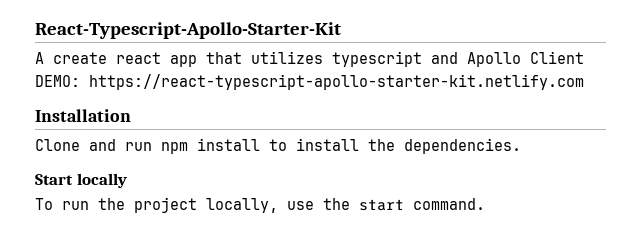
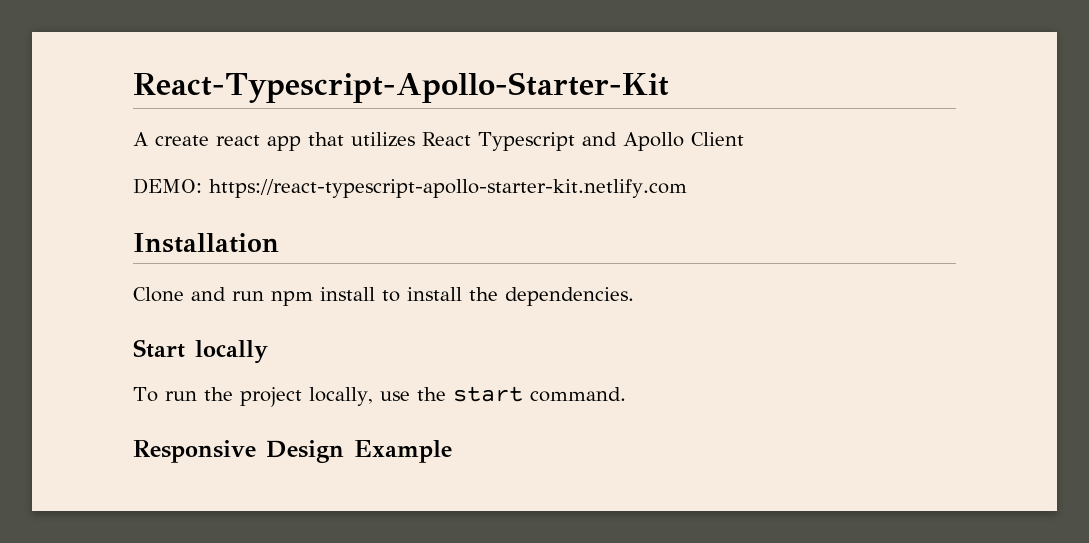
- A create react app that utilizes typescript and Apollo Client
+ A create react app that utilizes React Typescript and Apollo Client
+ Responsive Design Example

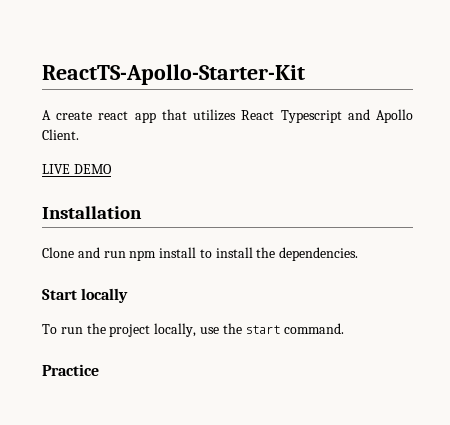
- React-Typescript-Apollo-Starter-Kit
+ ReactTS-Apollo-Starter-Kit
- A create react app that utilizes React Typescript and Apollo Client
- DEMO: https://react-typescript-apollo-starter-kit.netlify.com
+ A create react app that utilizes React Typescript and Apollo Client.
+ LIVE DEMO
- Responsive Design Example
+ Practice

